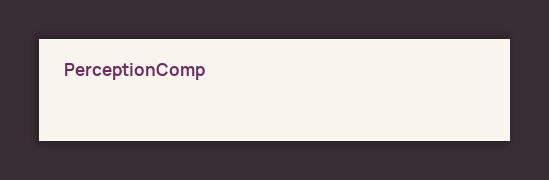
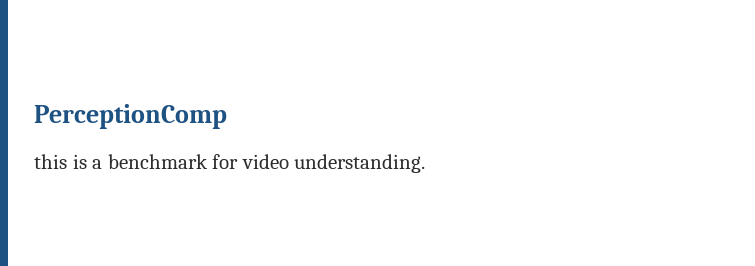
+ this is a benchmark for video understanding.

